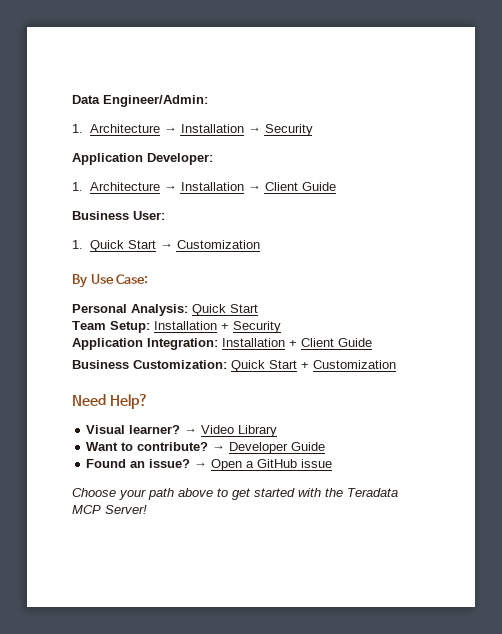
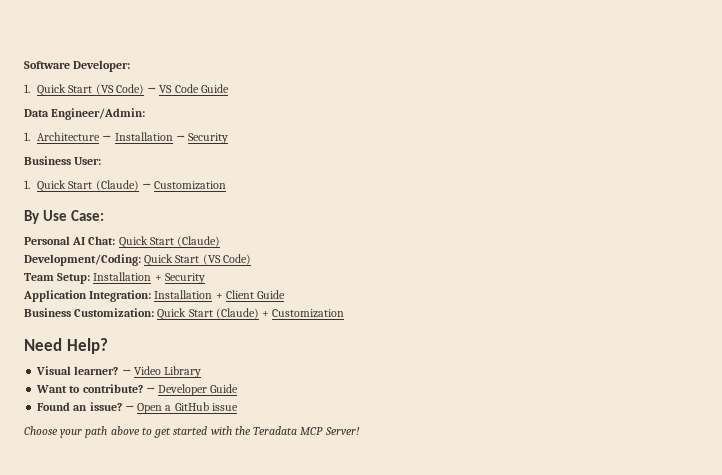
+ Software Developer:
+ 1. Quick Start (VS Code) → VS Code Guide
- Application Developer:
- 1. Architecture → Installation → Client Guide
- 1. Quick Start → Customization
+ 1. Quick Start (Claude) → Customization
- Personal Analysis: Quick Start
+ Personal AI Chat: Quick Start (Claude)
+ Development/Coding: Quick Start (VS Code)
- Business Customization: Quick Start + Customization
+ Business Customization: Quick Start (Claude) + Customization

